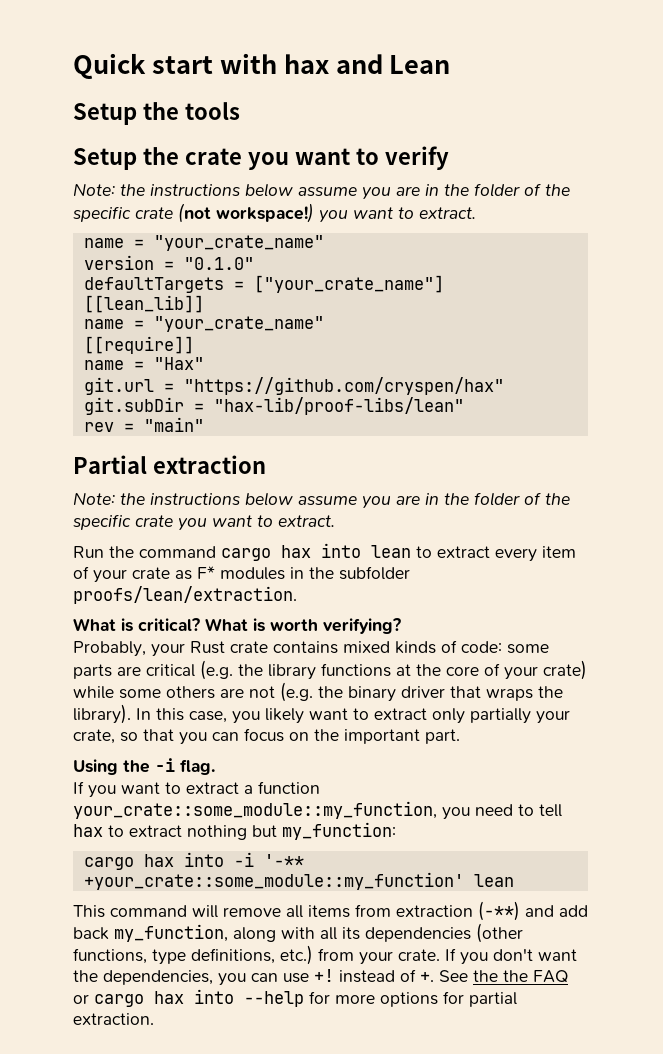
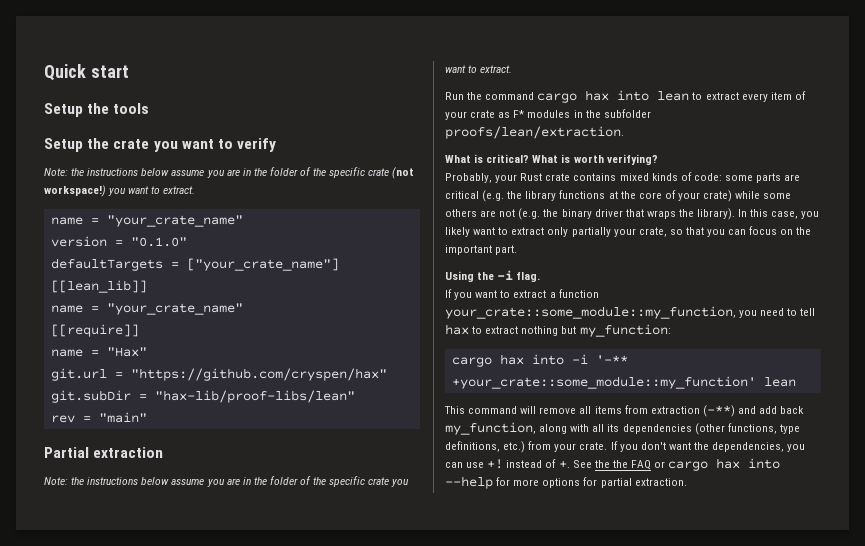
- Quick start with hax and Lean
+ Quick start

